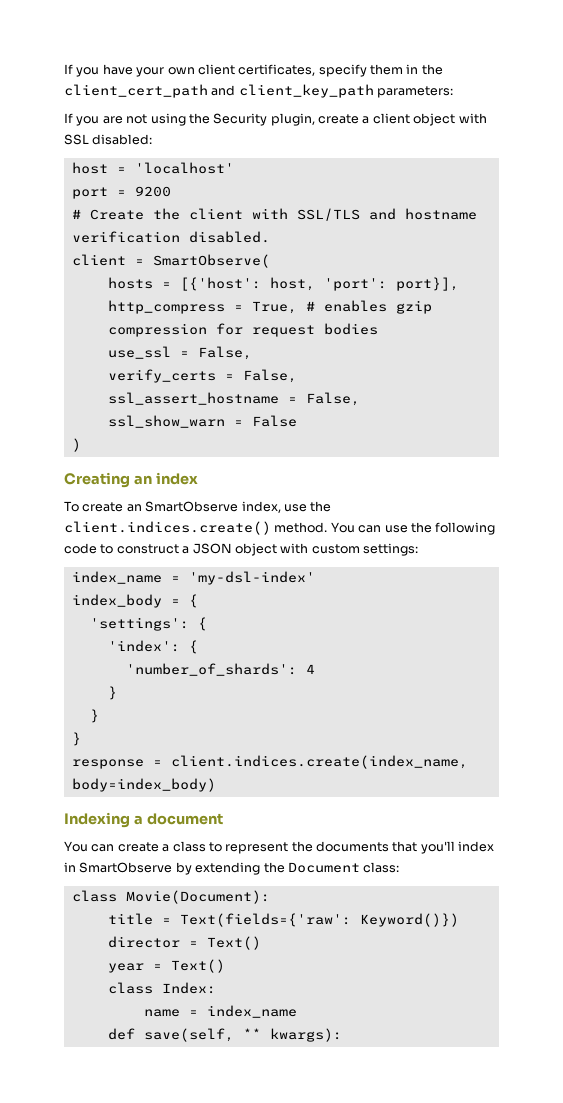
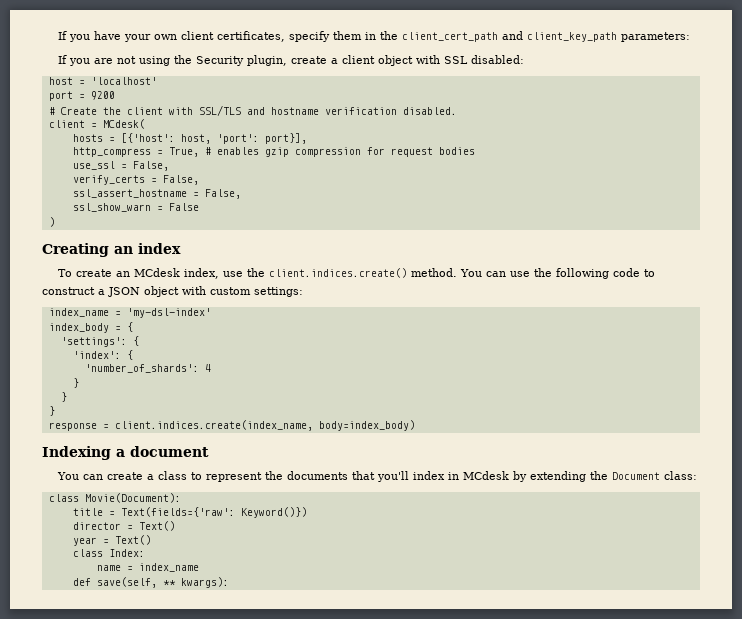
- client = SmartObserve(
+ client = MCdesk(
- To create an SmartObserve index, use the client.indices.create() method.
+ To create an MCdesk index, use the client.indices.create() method.
- You can create a class to represent the documents that you'll index in SmartObserve by extending the Document class:
+ You can create a class to represent the documents that you'll index in MCdesk by extending the Document class:

